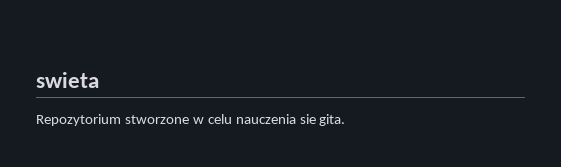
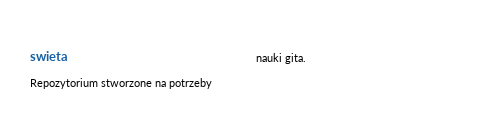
- Repozytorium stworzone w celu nauczenia sie gita.
+ Repozytorium stworzone na potrzeby nauki gita.

